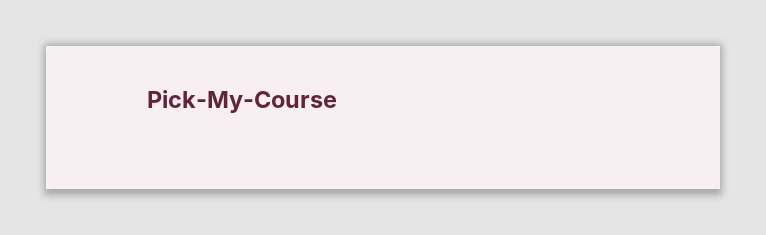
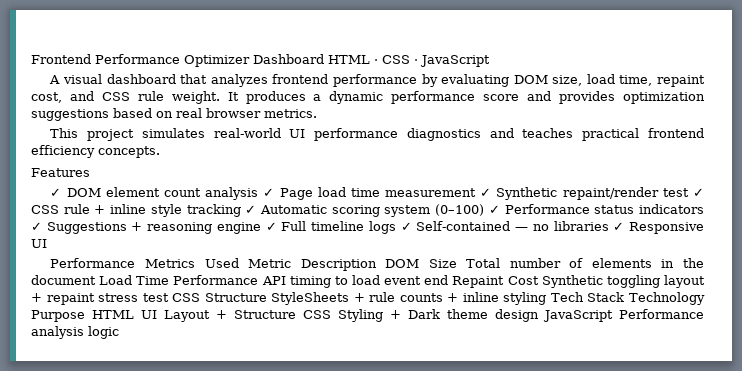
- Pick-My-Course
+ Frontend Performance Optimizer Dashboard HTML · CSS · JavaScript
+ A visual dashboard that analyzes frontend performance by evaluating DOM size, load time, repaint cost, and CSS rule weight. It produces a dynamic performance score and provides optimization suggestions based on real browser metrics.
+ This project simulates real-world UI performance diagnostics and teaches practical frontend efficiency concepts.
+ Features
+ ✓ DOM element count analysis ✓ Page load time measurement ✓ Synthetic repaint/render test ✓ CSS rule + inline style tracking ✓ Automatic scoring system (0–100) ✓ Performance status indicators ✓ Suggestions + reasoning engine ✓ Full timeline logs ✓ Self-contained — no libraries ✓ Responsive UI
+ Performance Metrics Used Metric Description DOM Size Total number of elements in the document Load Time Performance API timing to load event end Repaint Cost Synthetic toggling layout + repaint stress test CSS Structure StyleSheets + rule counts + inline styling Tech Stack Technology Purpose HTML UI Layout + Structure CSS Styling + Dark theme design JavaScript Performance analysis logic

